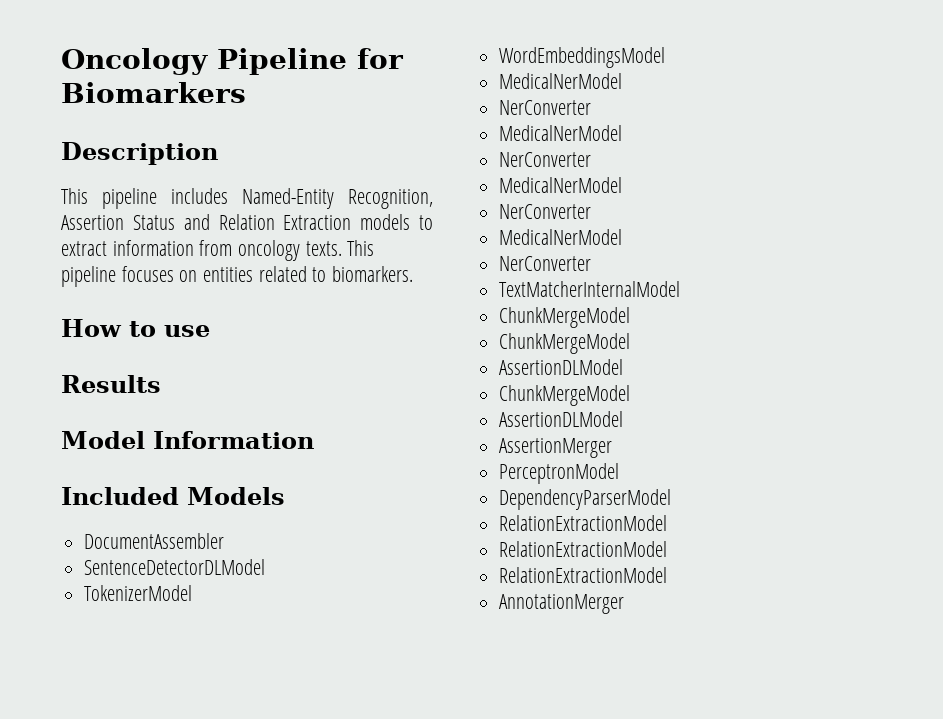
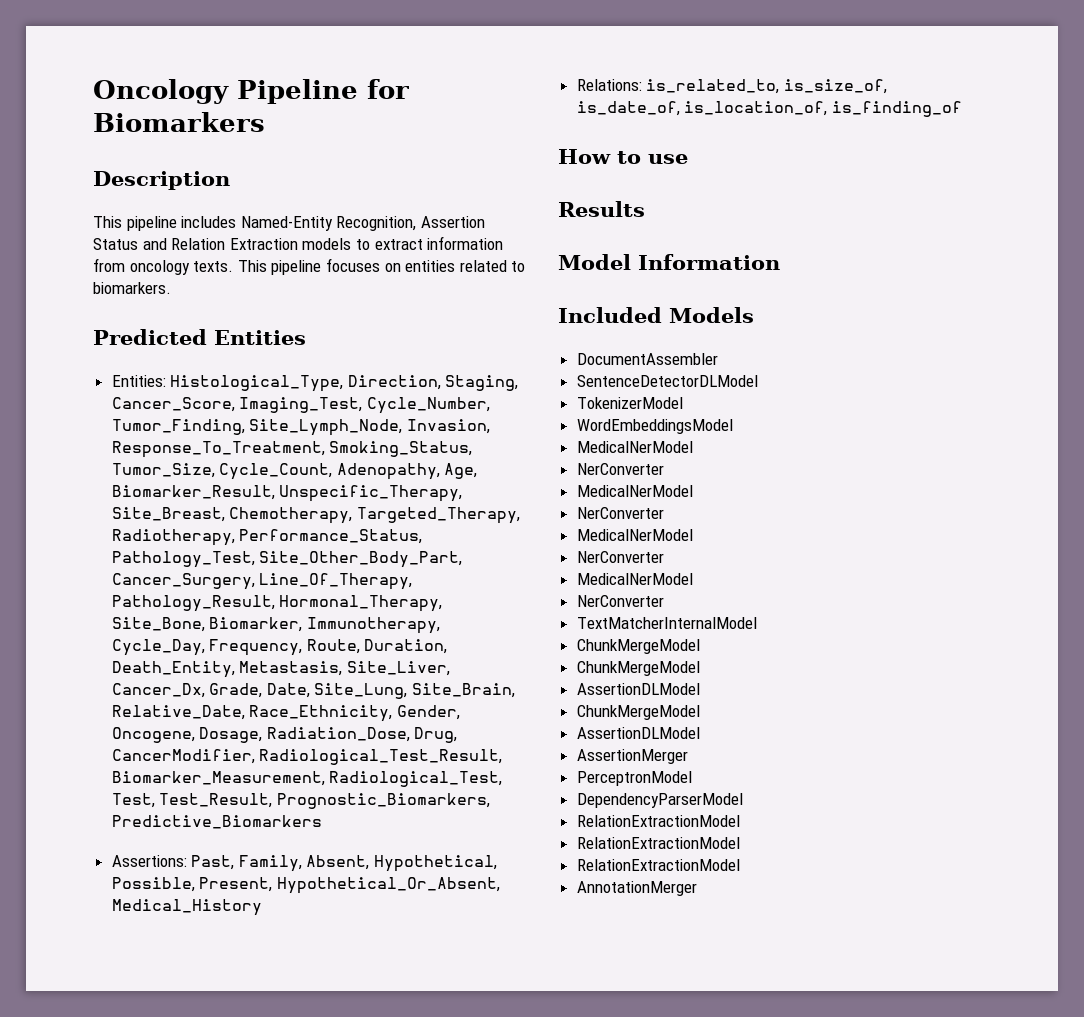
+ Predicted Entities
+ Entities: Histological_Type, Direction, Staging, Cancer_Score, Imaging_Test, Cycle_Number, Tumor_Finding, Site_Lymph_Node, Invasion, Response_To_Treatment, Smoking_Status, Tumor_Size, Cycle_Count, Adenopathy, Age, Biomarker_Result, Unspecific_Therapy, Site_Breast, Chemotherapy, Targeted_Therapy, Radiotherapy, Performance_Status, Pathology_Test, Site_Other_Body_Part, Cancer_Surgery, Line_Of_Therapy, Pathology_Result, Hormonal_Therapy, Site_Bone, Biomarker, Immunotherapy, Cycle_Day, Frequency, Route, Duration, Death_Entity, Metastasis, Site_Liver, Cancer_Dx, Grade, Date, Site_Lung, Site_Brain, Relative_Date, Race_Ethnicity, Gender, Oncogene, Dosage, Radiation_Dose, Drug, CancerModifier, Radiological_Test_Result, Biomarker_Measurement, Radiological_Test, Test, Test_Result, Prognostic_Biomarkers, Predictive_Biomarkers
+ Assertions: Past, Family, Absent, Hypothetical, Possible, Present, Hypothetical_Or_Absent, Medical_History
+ Relations: is_related_to, is_size_of, is_date_of, is_location_of, is_finding_of

